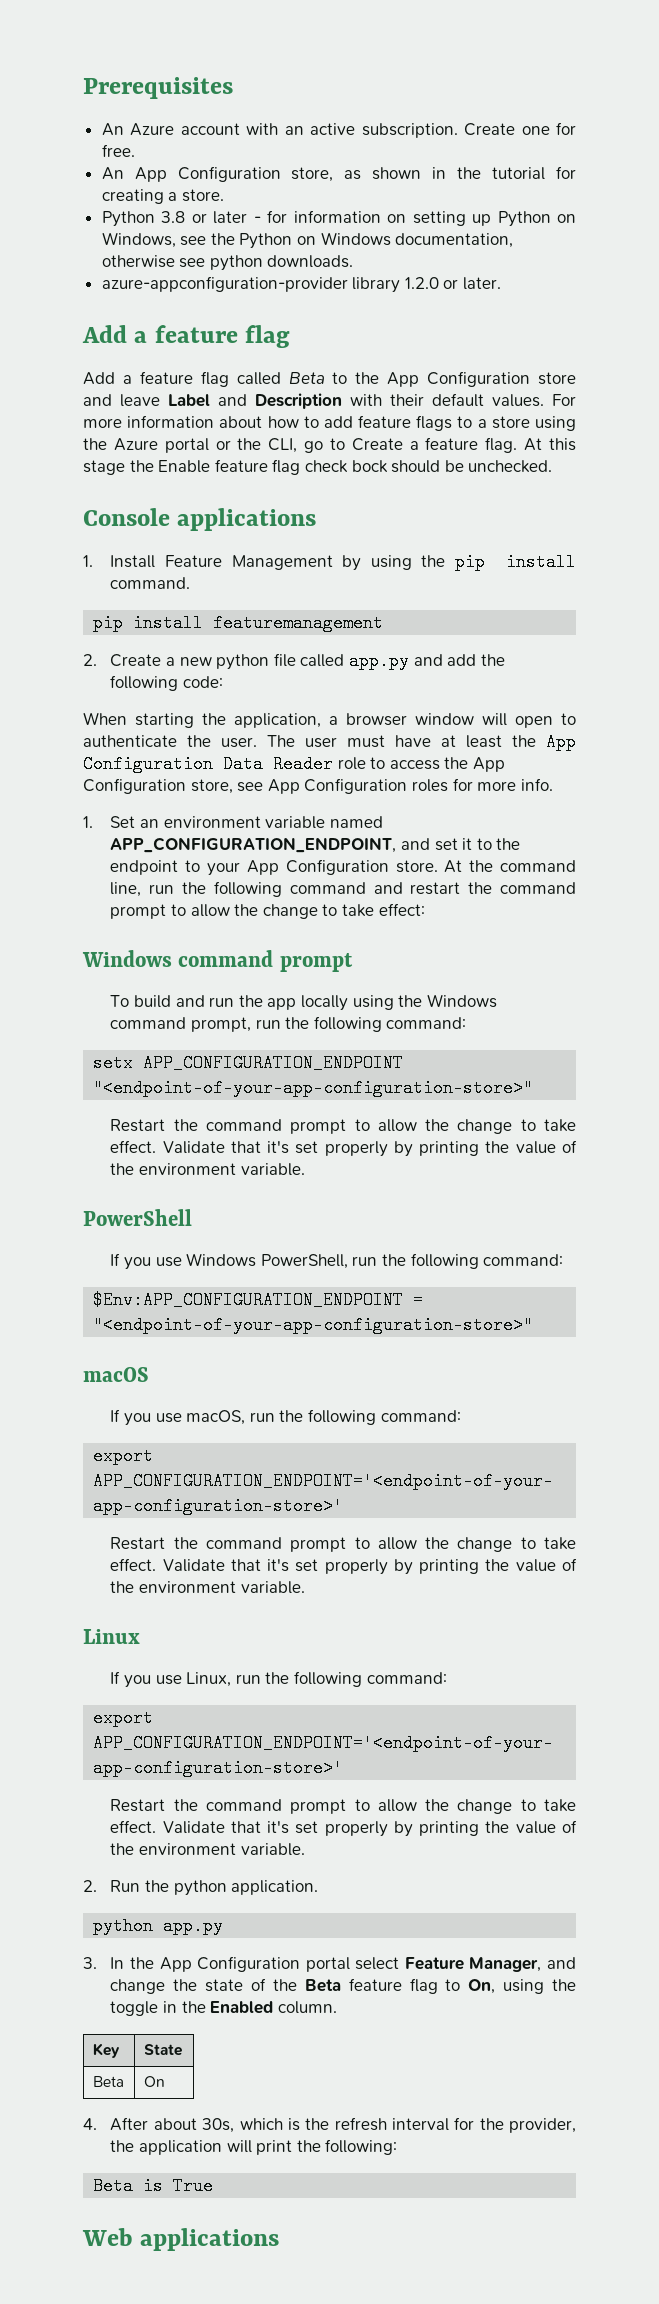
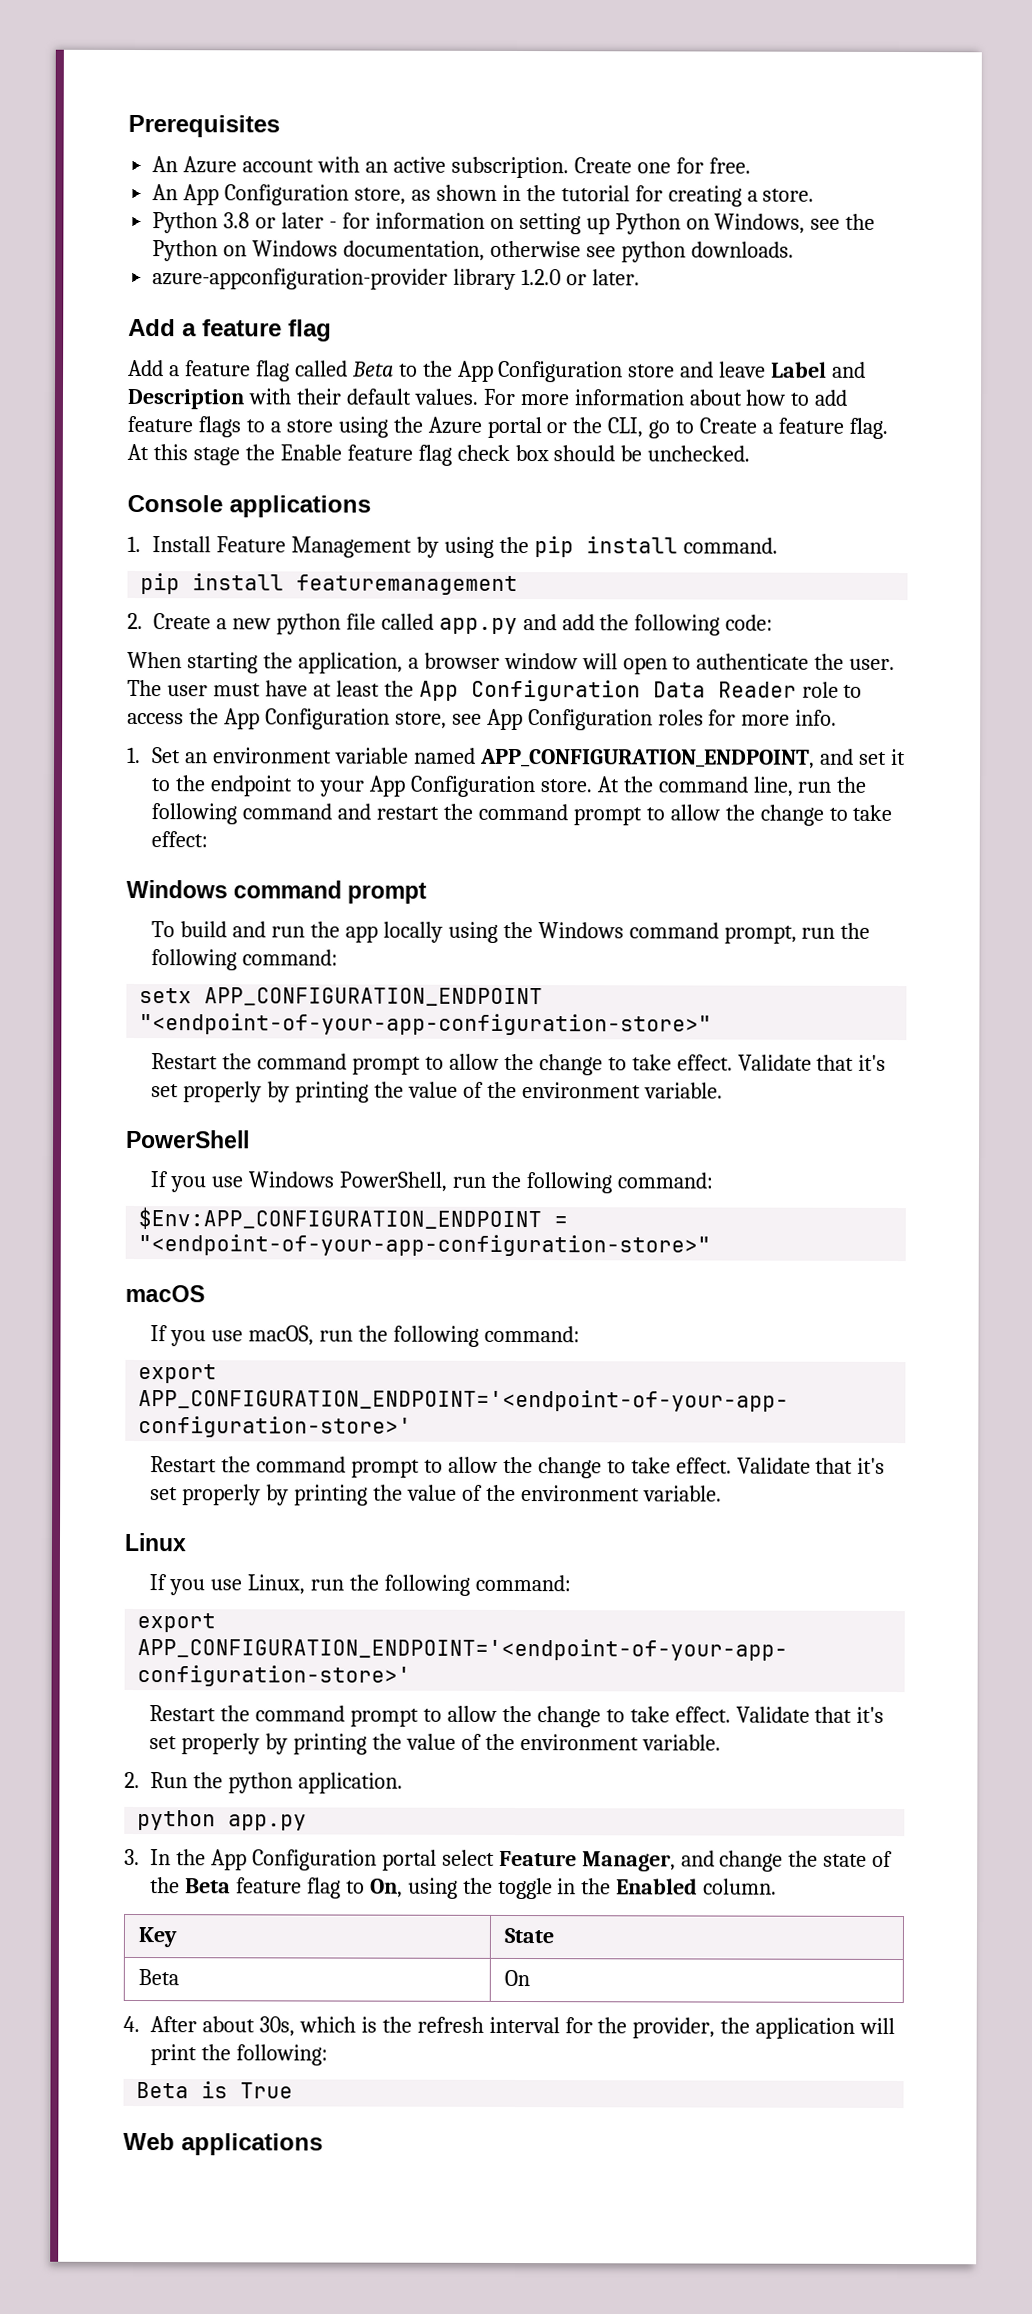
- At this stage the Enable feature flag check bock should be unchecked.
+ At this stage the Enable feature flag check box should be unchecked.

